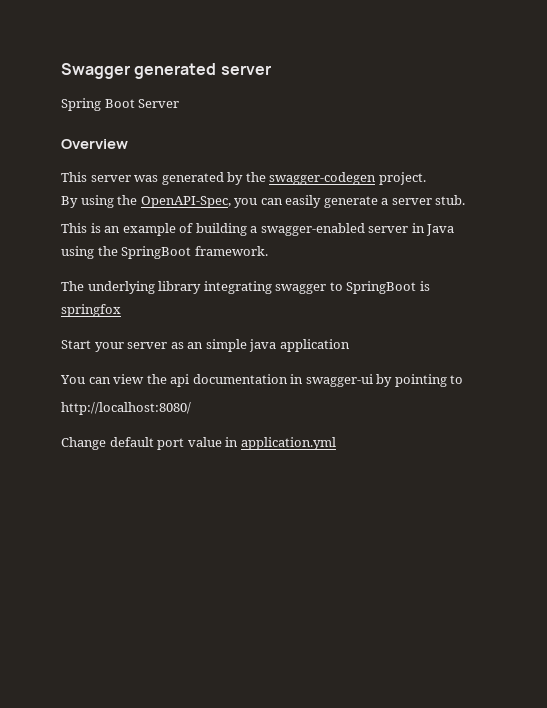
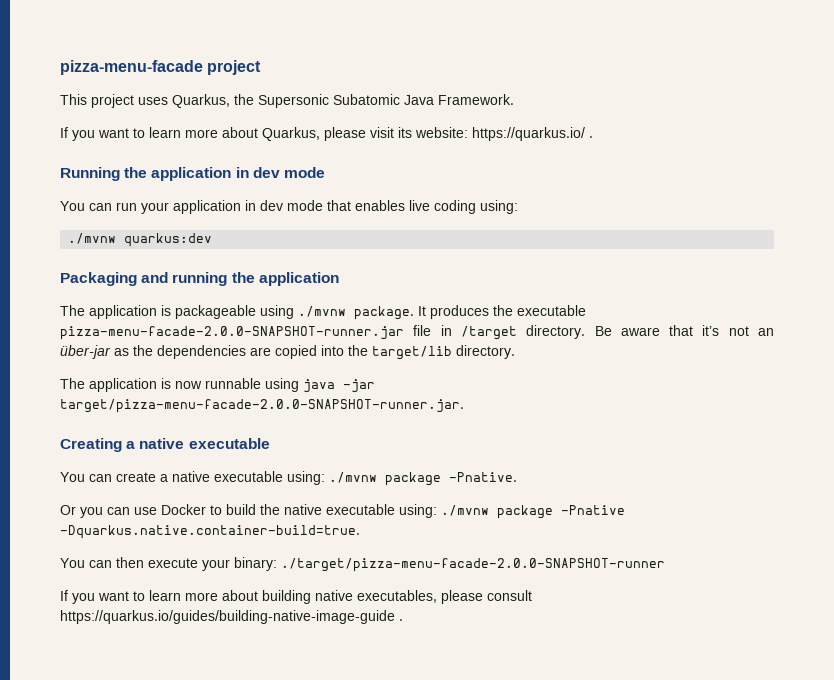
- Swagger generated server
- Spring Boot Server
- Overview
- This server was generated by the swagger-codegen project.
- By using the OpenAPI-Spec, you can easily generate a server stub.
- This is an example of building a swagger-enabled server in Java using the SpringBoot framework.
- The underlying library integrating swagger to SpringBoot is springfox
- Start your server as an simple java application
- You can view the api documentation in swagger-ui by pointing to
- http://localhost:8080/
- Change default port value in application.yml
+ pizza-menu-facade project
+ This project uses Quarkus, the Supersonic Subatomic Java Framework.
+ If you want to learn more about Quarkus, please visit its website: https://quarkus.io/ .
+ Running the application in dev mode
+ You can run your application in dev mode that enables live coding using:
+ ./mvnw quarkus:dev
+ Packaging and running the application
+ The application is packageable using ./mvnw package. It produces the executable pizza-menu-facade-2.0.0-SNAPSHOT-runner.jar file in /target directory. Be aware that it’s not an über-jar as the dependencies are copied into the target/lib directory.
+ The application is now runnable using java -jar target/pizza-menu-facade-2.0.0-SNAPSHOT-runner.jar.
+ Creating a native executable
+ You can create a native executable using: ./mvnw package -Pnative.
+ Or you can use Docker to build the native executable using: ./mvnw package -Pnative -Dquarkus.native.container-build=true.
+ You can then execute your binary: ./target/pizza-menu-facade-2.0.0-SNAPSHOT-runner
+ If you want to learn more about building native executables, please consult https://quarkus.io/guides/building-native-image-guide .

